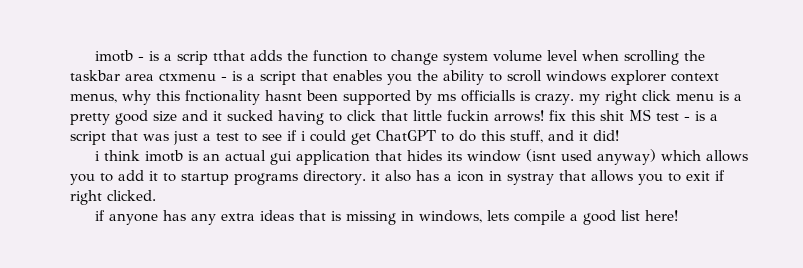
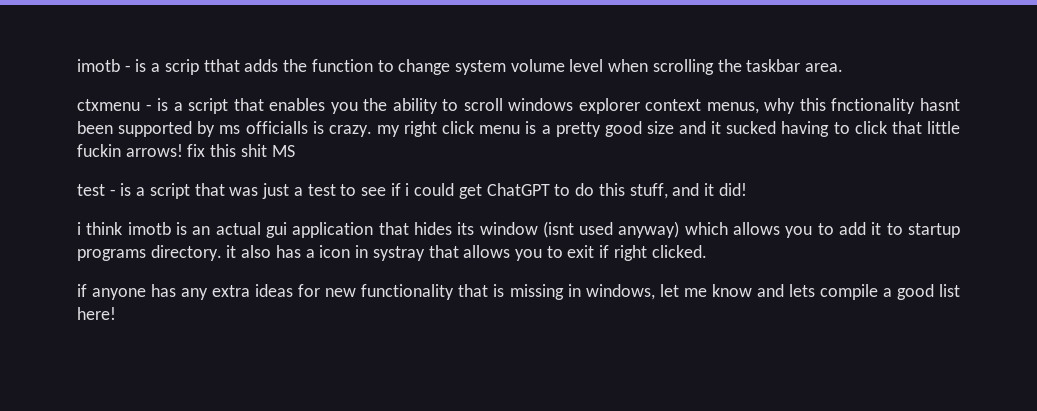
- imotb - is a scrip tthat adds the function to change system volume level when scrolling the taskbar area ctxmenu - is a script that enables you the ability to scroll windows explorer context menus, why this fnctionality hasnt been supported by ms officialls is crazy. my right click menu is a pretty good size and it sucked having to click that little fuckin arrows! fix this shit MS test - is a script that was just a test to see if i could get ChatGPT to do this stuff, and it did!
+ imotb - is a scrip tthat adds the function to change system volume level when scrolling the taskbar area.
+ ctxmenu - is a script that enables you the ability to scroll windows explorer context menus, why this fnctionality hasnt been supported by ms officialls is crazy. my right click menu is a pretty good size and it sucked having to click that little fuckin arrows! fix this shit MS
+ test - is a script that was just a test to see if i could get ChatGPT to do this stuff, and it did!
- if anyone has any extra ideas that is missing in windows, lets compile a good list here!
+ if anyone has any extra ideas for new functionality that is missing in windows, let me know and lets compile a good list here!

